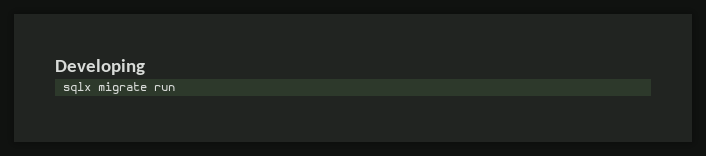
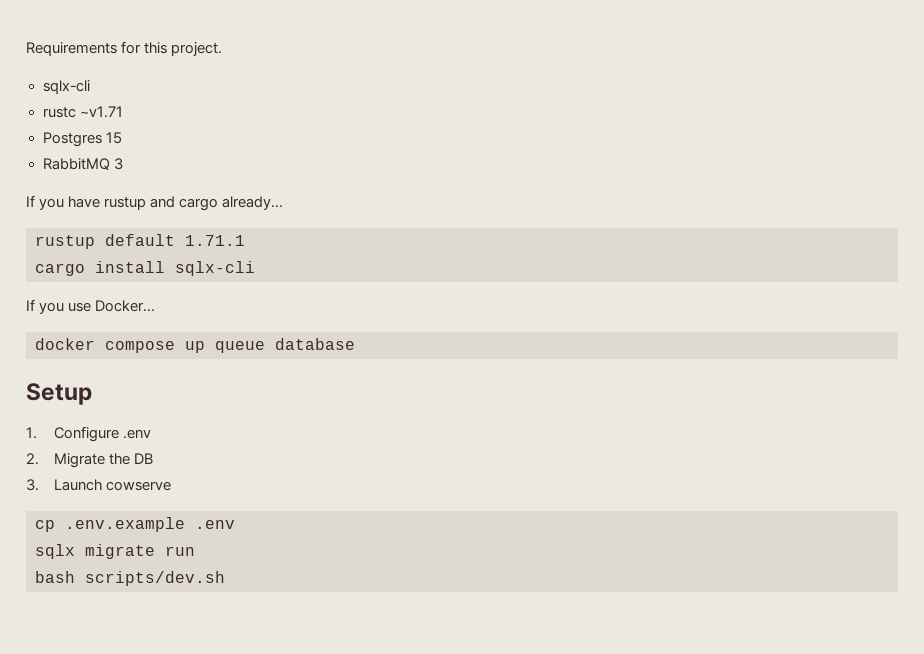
- Developing
+ Requirements for this project.
+ sqlx-cli
+ rustc ~v1.71
+ Postgres 15
+ RabbitMQ 3
+ If you have rustup and cargo already...
+ rustup default 1.71.1
+ cargo install sqlx-cli
+ If you use Docker...
+ docker compose up queue database
+ Setup
+ 1. Configure .env
+ 2. Migrate the DB
+ 3. Launch cowserve
+ cp .env.example .env
+ bash scripts/dev.sh

